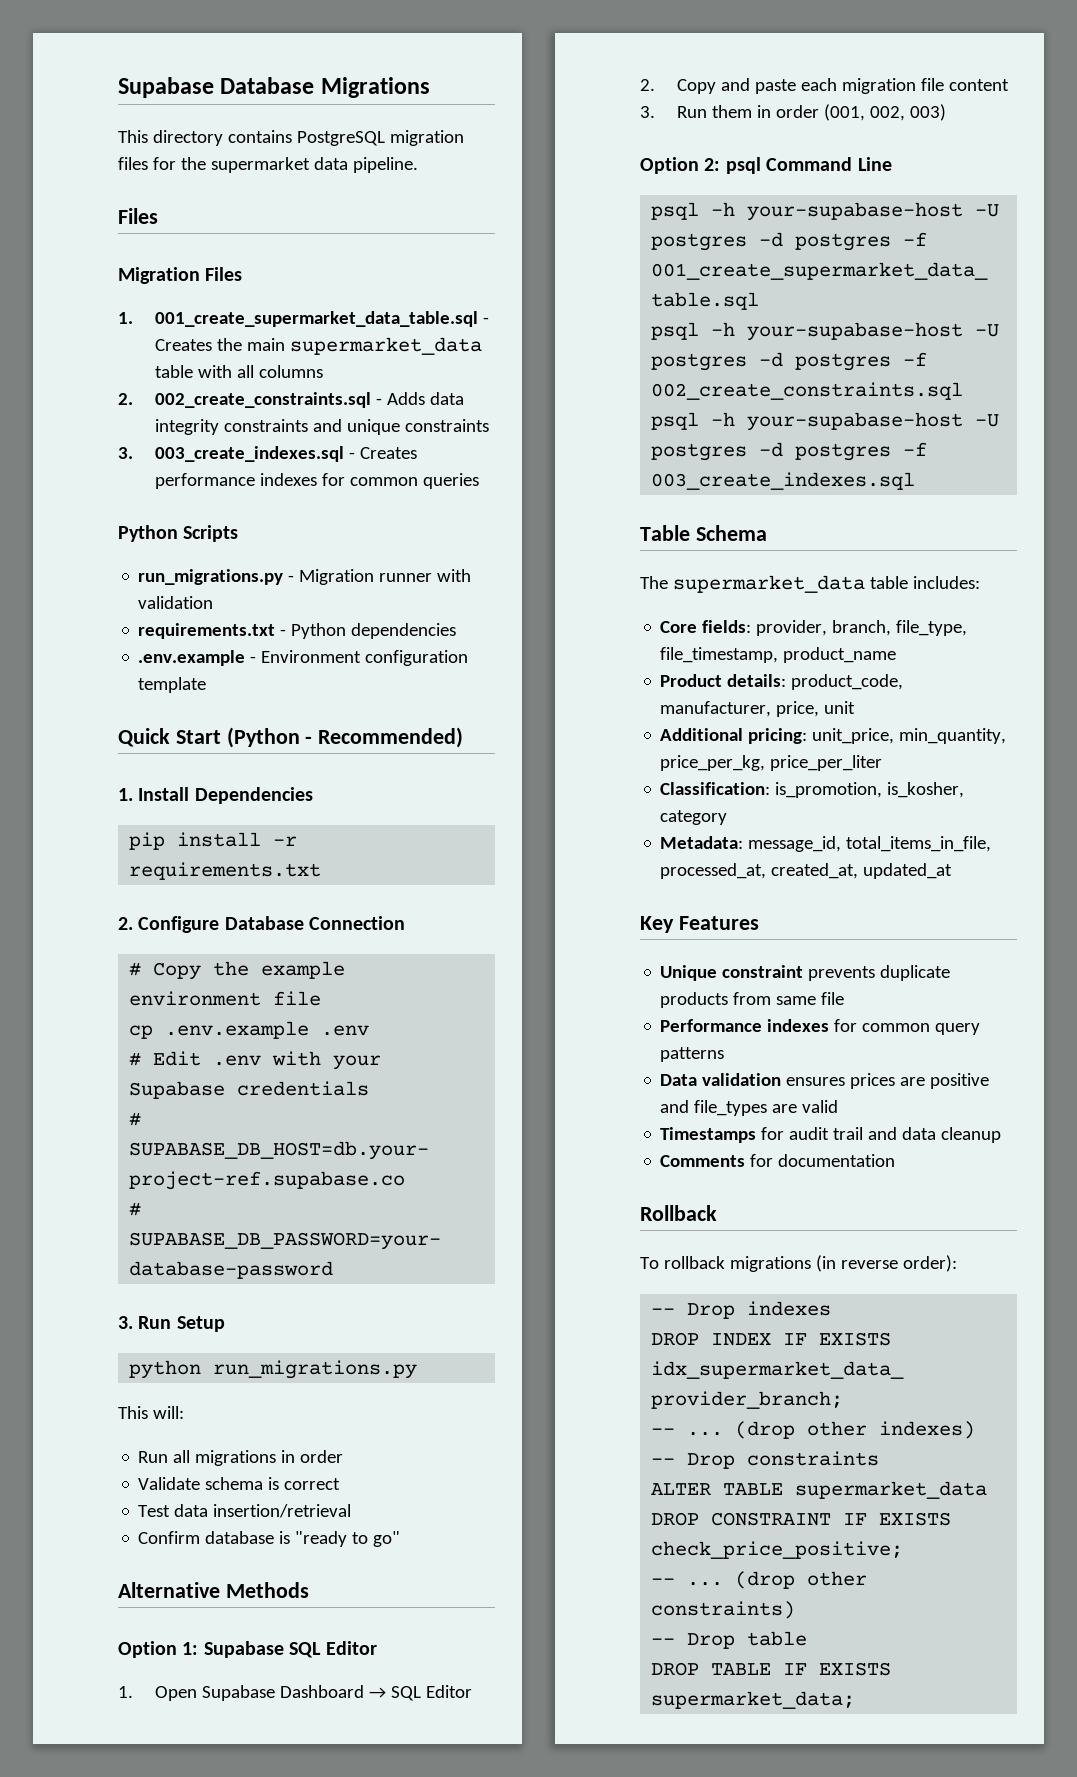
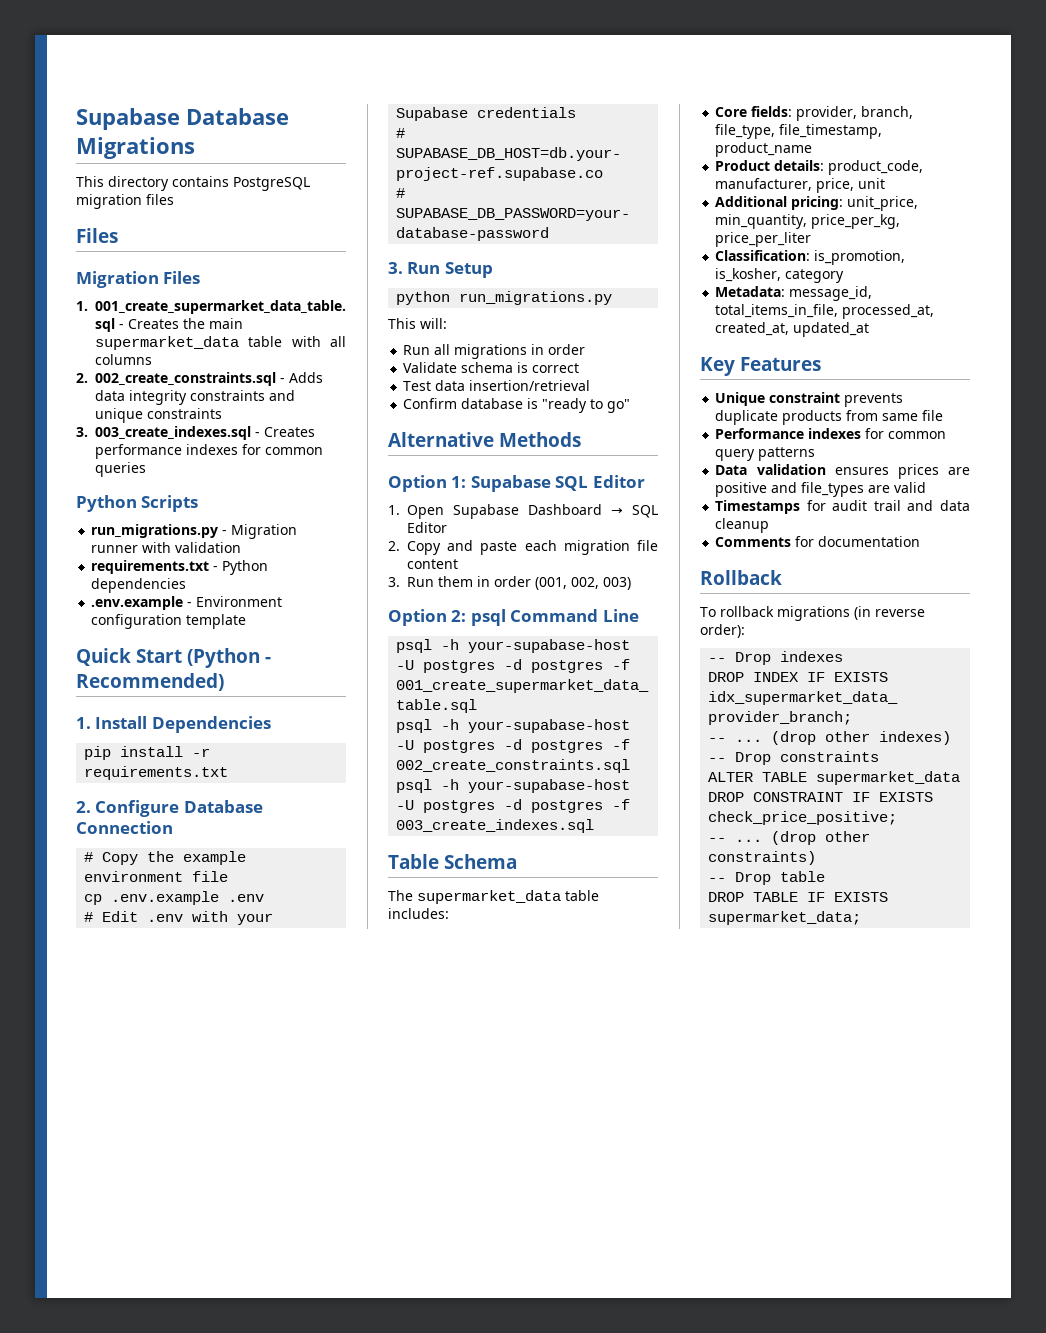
- This directory contains PostgreSQL migration files for the supermarket data pipeline.
+ This directory contains PostgreSQL migration files

